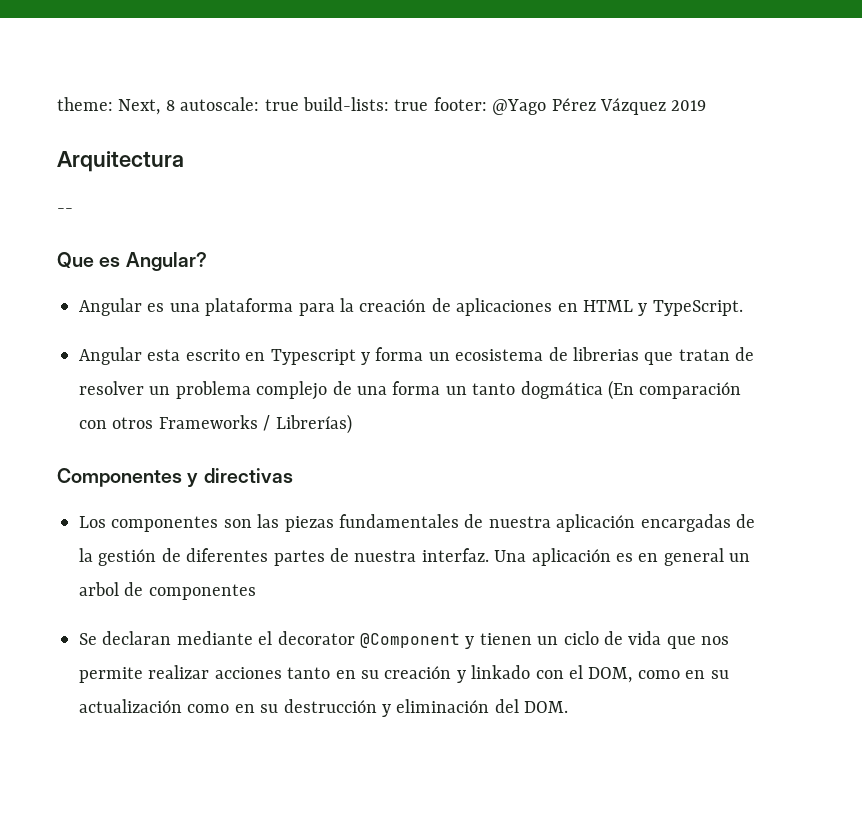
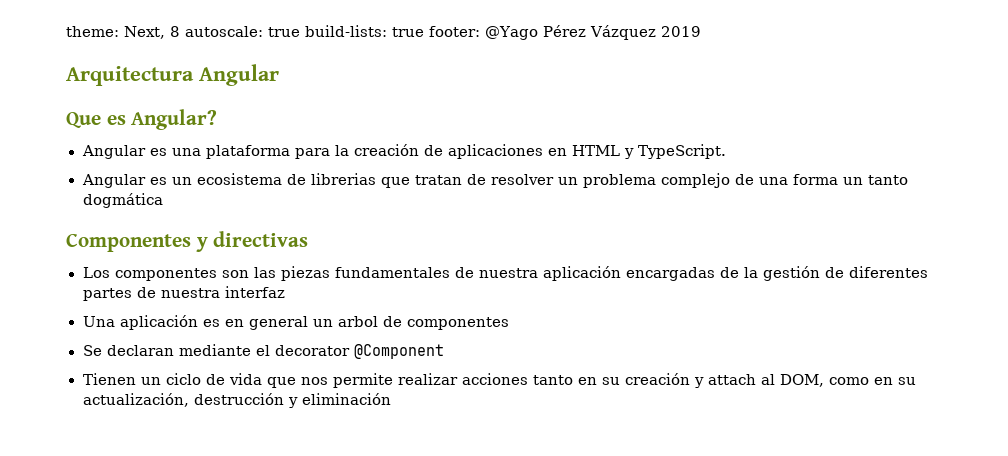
- Arquitectura
- --
+ Arquitectura Angular
- Angular esta escrito en Typescript y forma un ecosistema de librerias que tratan de resolver un problema complejo de una forma un tanto dogmática (En comparación con otros Frameworks / Librerías)
+ Angular es un ecosistema de librerias que tratan de resolver un problema complejo de una forma un tanto dogmática
- Los componentes son las piezas fundamentales de nuestra aplicación encargadas de la gestión de diferentes partes de nuestra interfaz. Una aplicación es en general un arbol de componentes
+ Los componentes son las piezas fundamentales de nuestra aplicación encargadas de la gestión de diferentes partes de nuestra interfaz
+ Una aplicación es en general un arbol de componentes
- Se declaran mediante el decorator @Component y tienen un ciclo de vida que nos permite realizar acciones tanto en su creación y linkado con el DOM, como en su actualización como en su destrucción y eliminación del DOM.
+ Se declaran mediante el decorator @Component
+ Tienen un ciclo de vida que nos permite realizar acciones tanto en su creación y attach al DOM, como en su actualización, destrucción y eliminación

